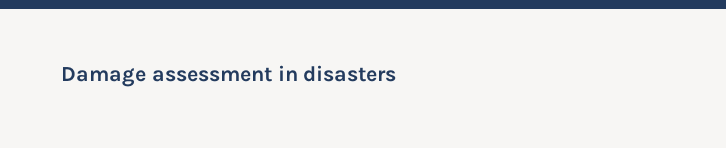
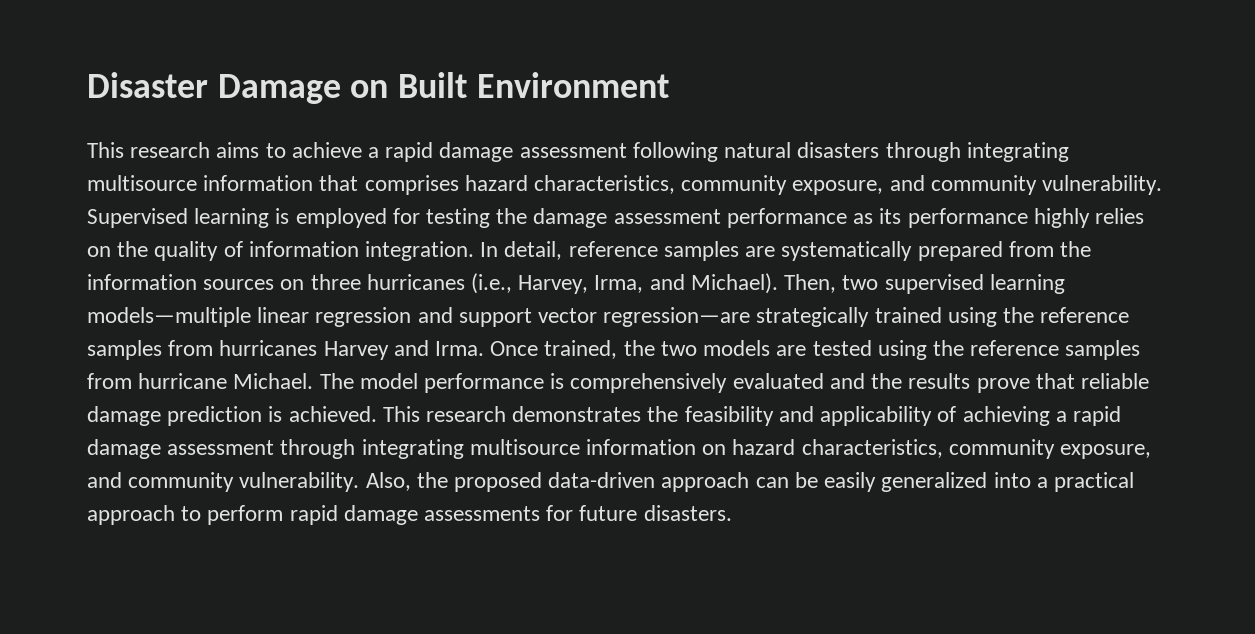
- Damage assessment in disasters
+ Disaster Damage on Built Environment
+ This research aims to achieve a rapid damage assessment following natural disasters through integrating multisource information that comprises hazard characteristics, community exposure, and community vulnerability. Supervised learning is employed for testing the damage assessment performance as its performance highly relies on the quality of information integration. In detail, reference samples are systematically prepared from the information sources on three hurricanes (i.e., Harvey, Irma, and Michael). Then, two supervised learning models—multiple linear regression and support vector regression—are strategically trained using the reference samples from hurricanes Harvey and Irma. Once trained, the two models are tested using the reference samples from hurricane Michael. The model performance is comprehensively evaluated and the results prove that reliable damage prediction is achieved. This research demonstrates the feasibility and applicability of achieving a rapid damage assessment through integrating multisource information on hazard characteristics, community exposure, and community vulnerability. Also, the proposed data-driven approach can be easily generalized into a practical approach to perform rapid damage assessments for future disasters.

